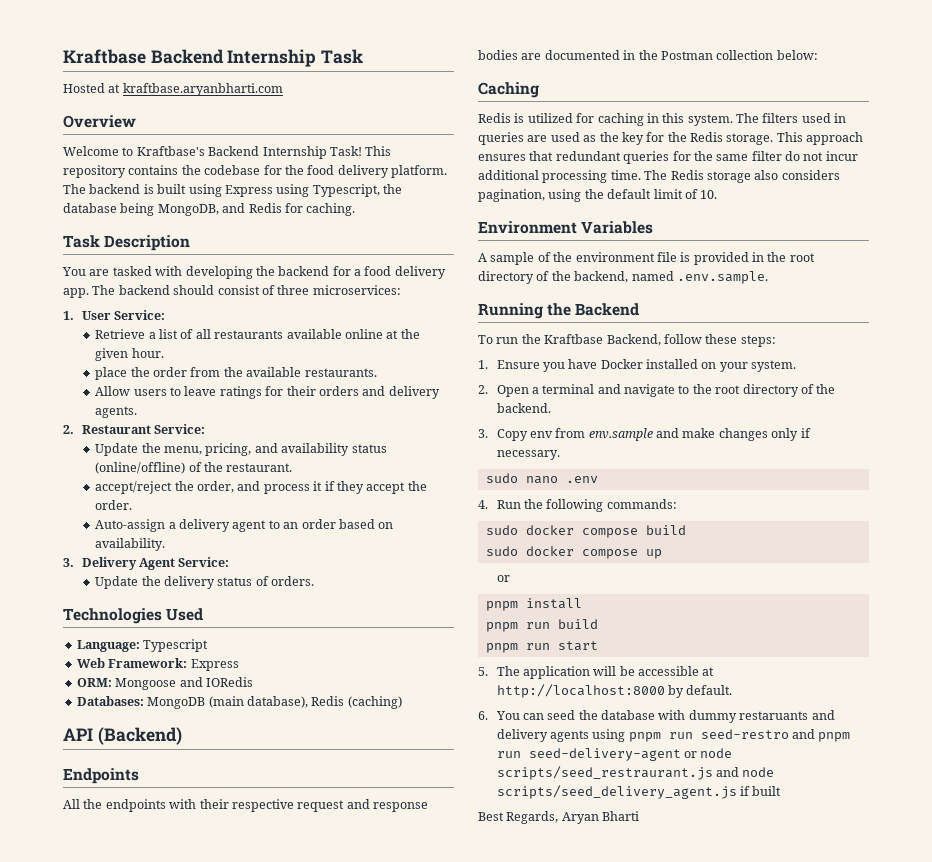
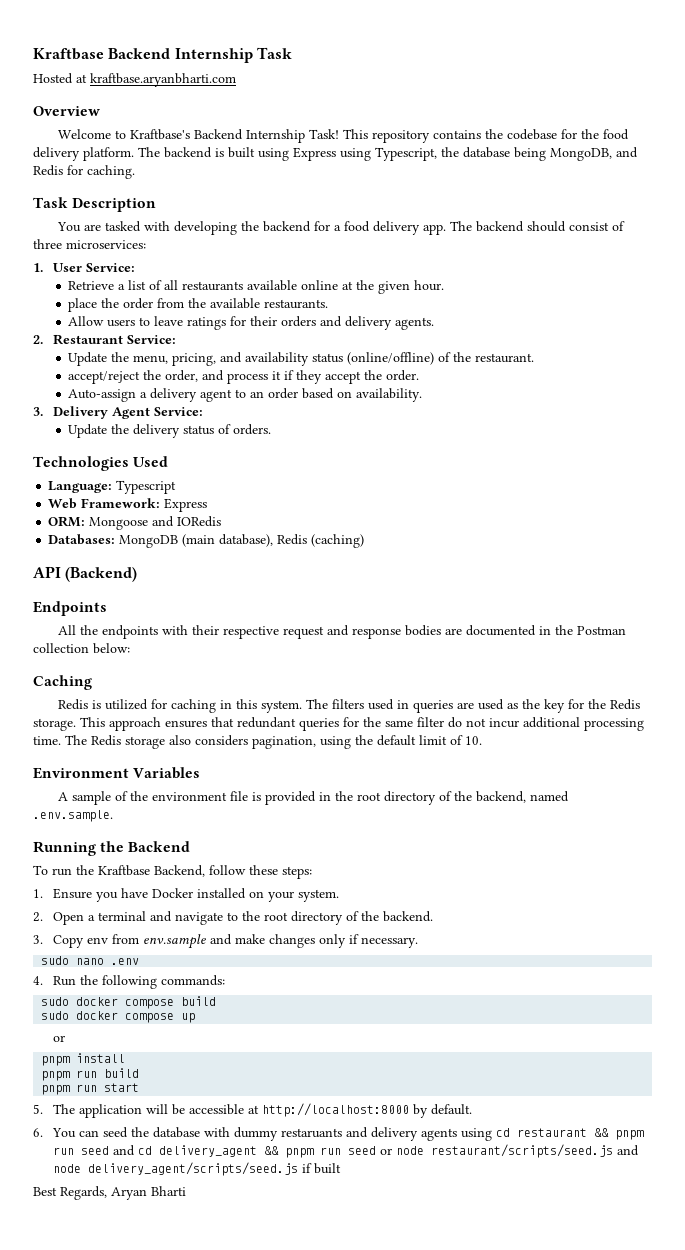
- 6. You can seed the database with dummy restaruants and delivery agents using pnpm run seed-restro and pnpm run seed-delivery-agent or node scripts/seed_restraurant.js and node scripts/seed_delivery_agent.js if built
+ 6. You can seed the database with dummy restaruants and delivery agents using cd restaurant && pnpm run seed and cd delivery_agent && pnpm run seed or node restaurant/scripts/seed.js and node delivery_agent/scripts/seed.js if built

